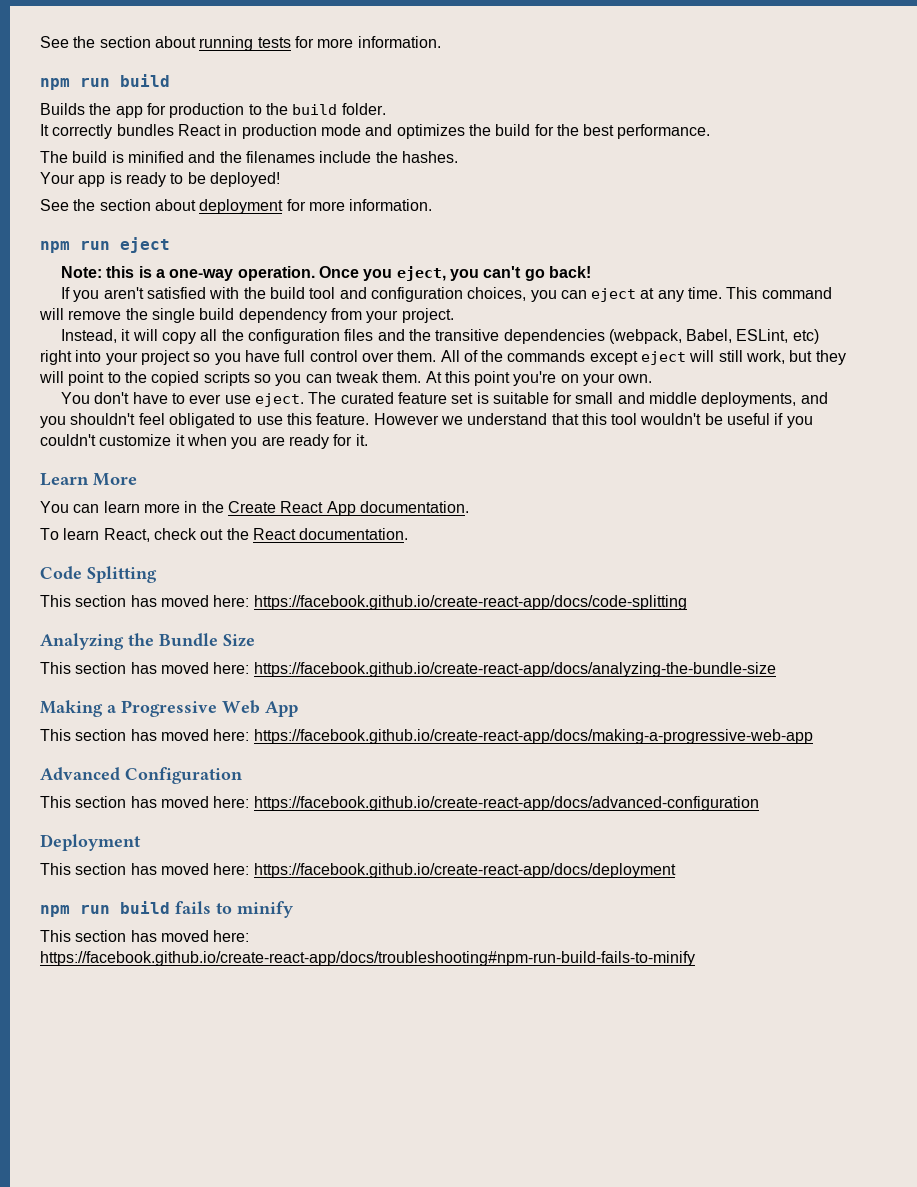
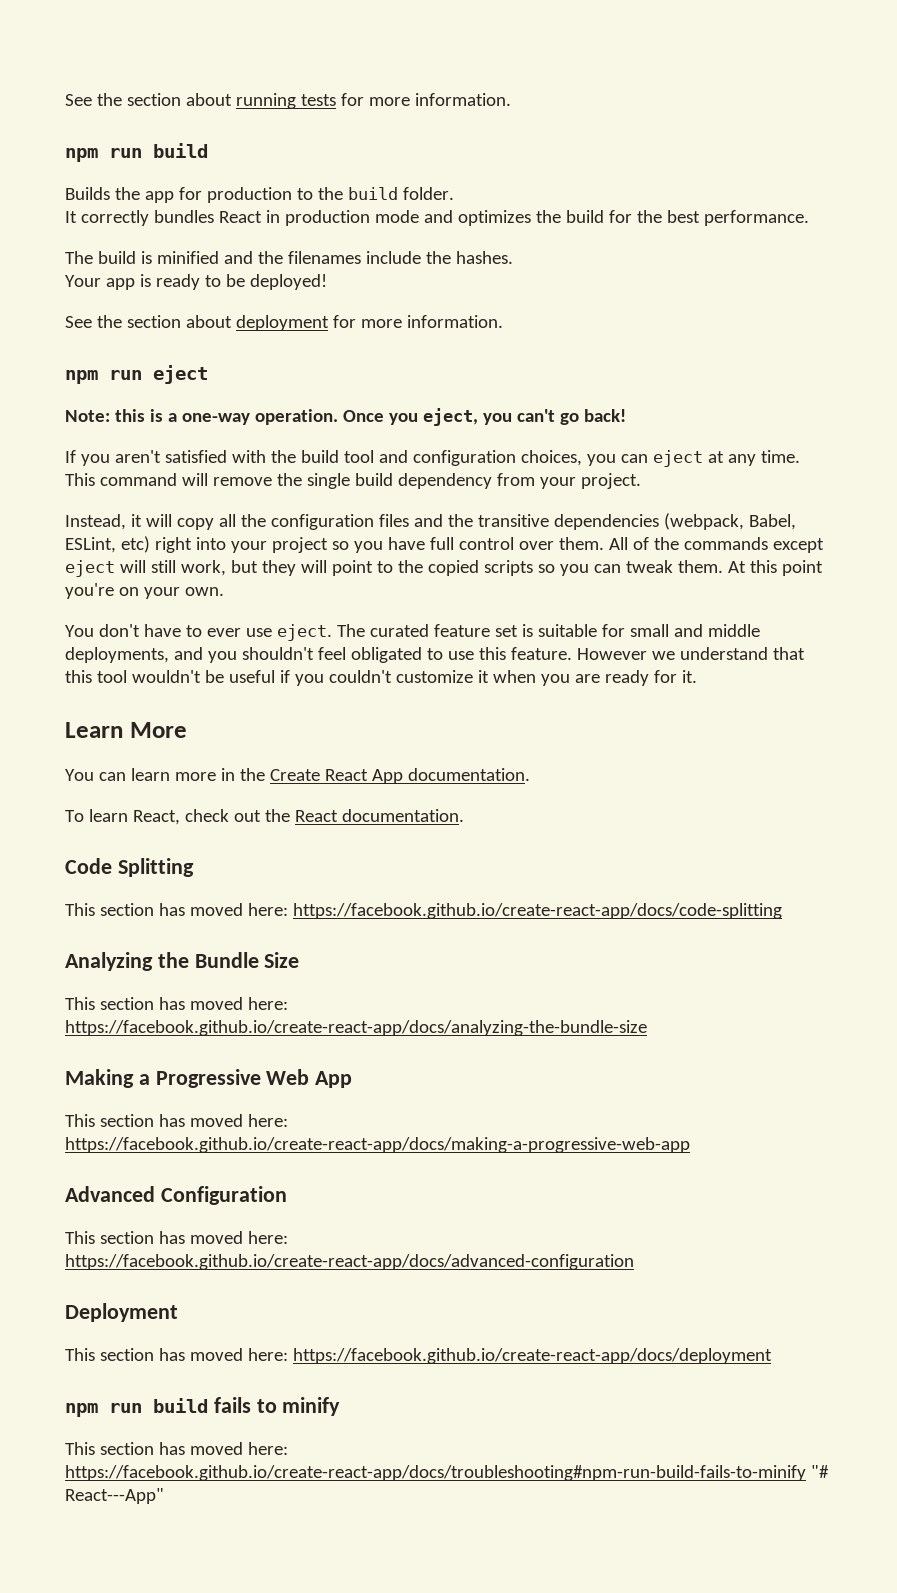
- This section has moved here: https://facebook.github.io/create-react-app/docs/troubleshooting#npm-run-build-fails-to-minify
+ This section has moved here: https://facebook.github.io/create-react-app/docs/troubleshooting#npm-run-build-fails-to-minify "# React---App"

